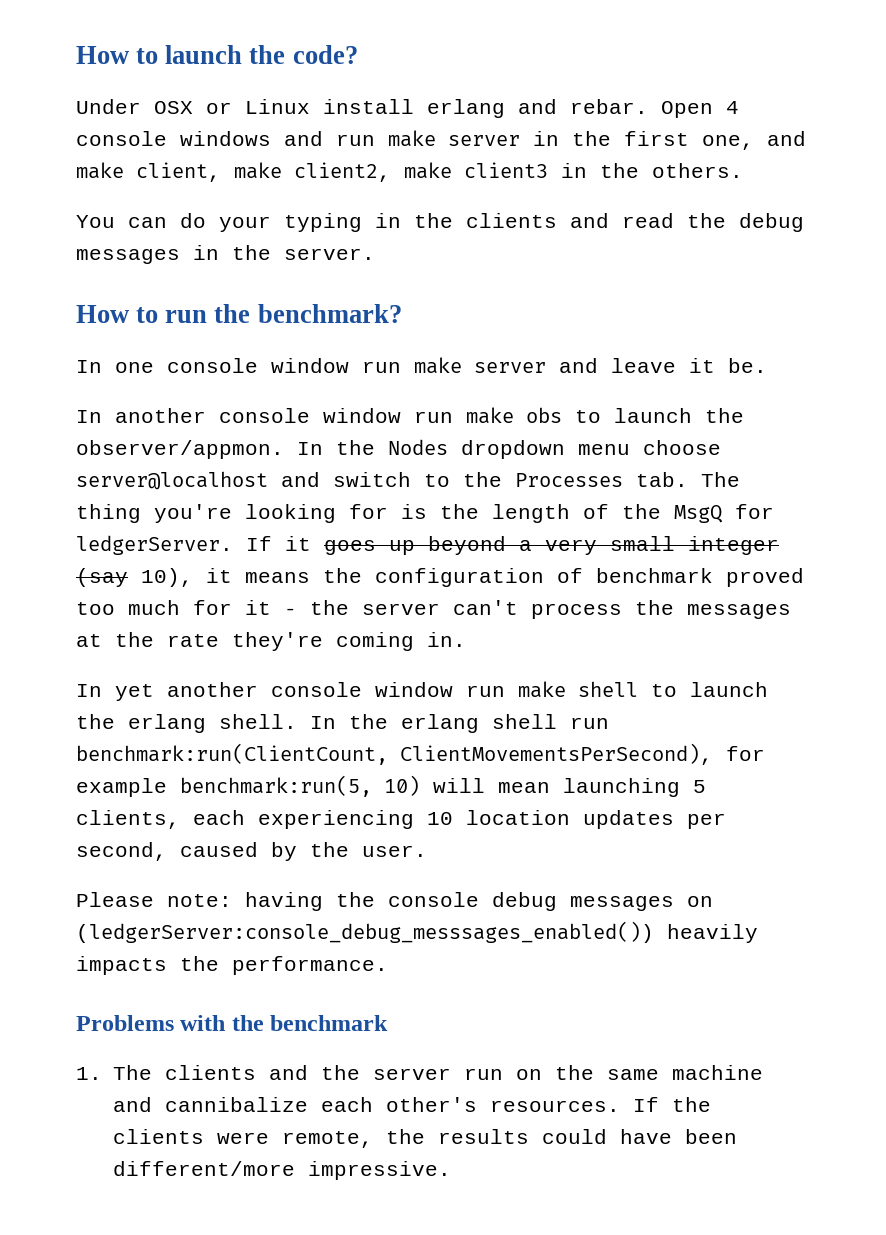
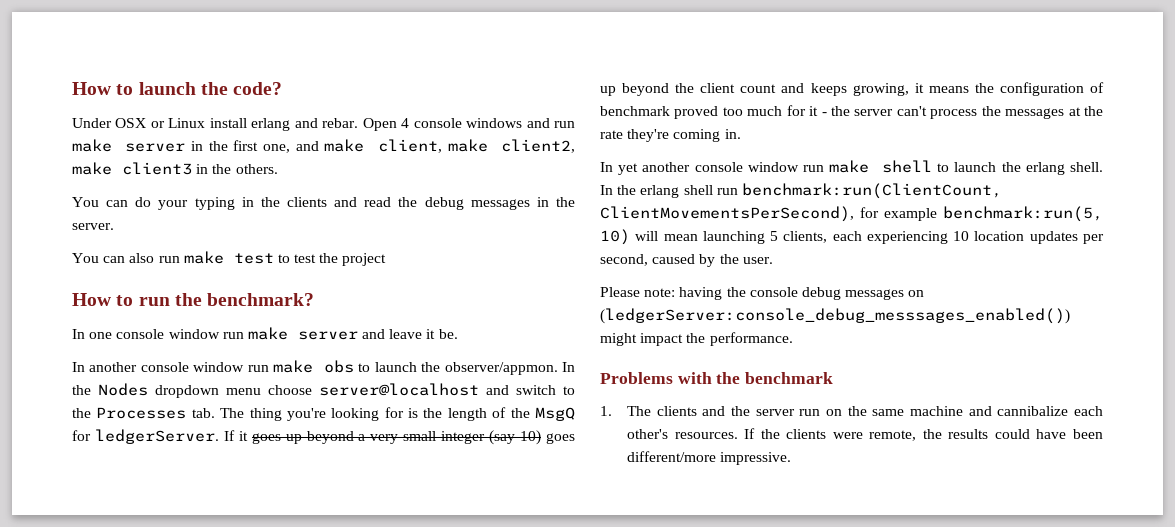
+ You can also run make test to test the project
- If it goes up beyond a very small integer (say 10), it means the configuration of benchmark proved too much for it - the server can't process the messages at the rate they're coming in.
+ If it goes up beyond a very small integer (say 10) goes up beyond the client count and keeps growing, it means the configuration of benchmark proved too much for it - the server can't process the messages at the rate they're coming in.
- Please note: having the console debug messages on (ledgerServer:console_debug_messsages_enabled()) heavily impacts the performance.
+ Please note: having the console debug messages on (ledgerServer:console_debug_messsages_enabled()) might impact the performance.

